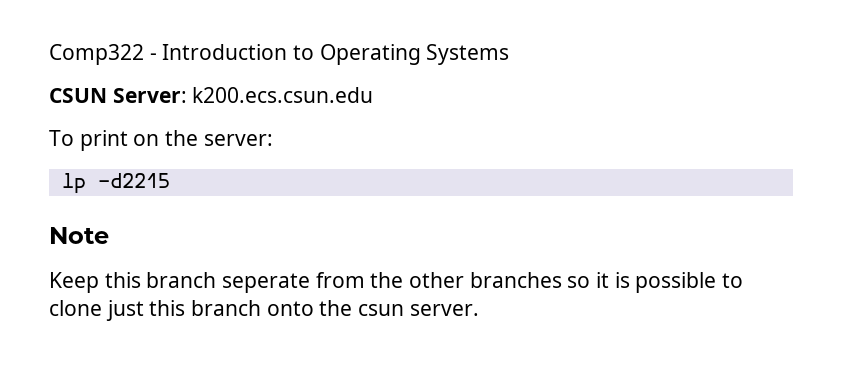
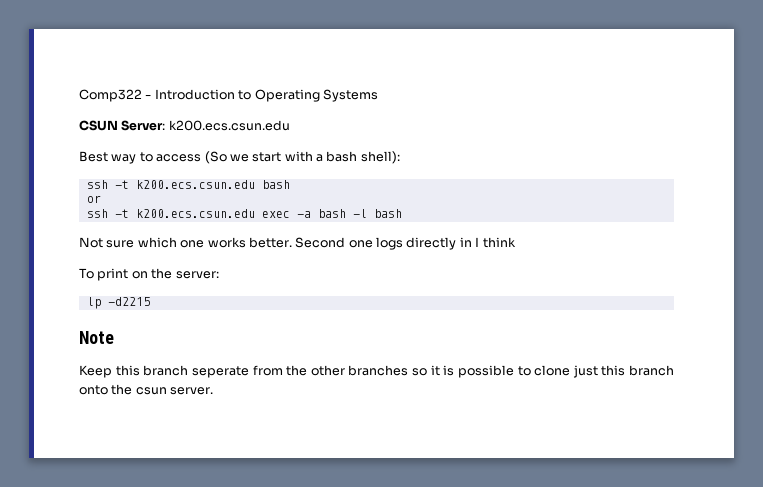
+ Best way to access (So we start with a bash shell):
+ ssh -t k200.ecs.csun.edu bash
+ or
+ ssh -t k200.ecs.csun.edu exec -a bash -l bash
+ Not sure which one works better. Second one logs directly in I think

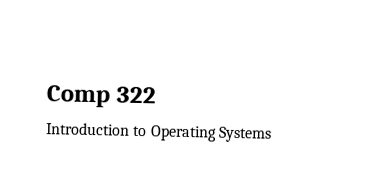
- Comp322 - Introduction to Operating Systems
+ Comp 322
+ Introduction to Operating Systems
- CSUN Server: k200.ecs.csun.edu
- Best way to access (So we start with a bash shell):
- ssh -t k200.ecs.csun.edu bash
- or
- ssh -t k200.ecs.csun.edu exec -a bash -l bash
- Not sure which one works better. Second one logs directly in I think
- To print on the server:
- lp -d2215
- Note
- Keep this branch seperate from the other branches so it is possible to clone just this branch onto the csun server.

